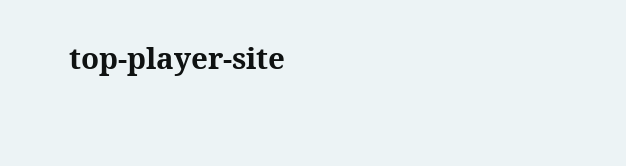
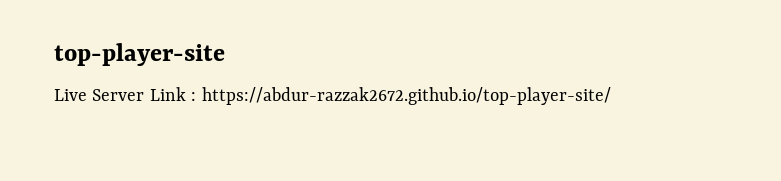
+ Live Server Link : https://abdur-razzak2672.github.io/top-player-site/

